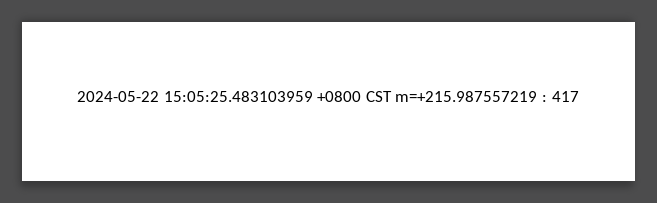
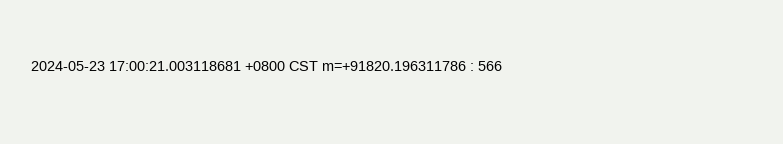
- 2024-05-22 15:05:25.483103959 +0800 CST m=+215.987557219 : 417
+ 2024-05-23 17:00:21.003118681 +0800 CST m=+91820.196311786 : 566

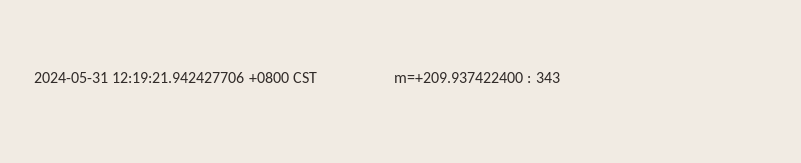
- 2024-05-23 17:00:21.003118681 +0800 CST m=+91820.196311786 : 566
+ 2024-05-31 12:19:21.942427706 +0800 CST m=+209.937422400 : 343

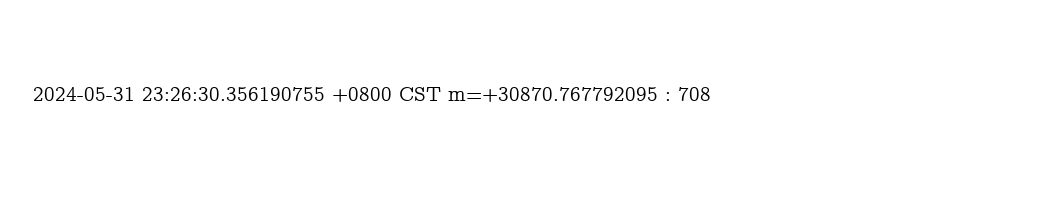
- 2024-05-31 12:19:21.942427706 +0800 CST m=+209.937422400 : 343
+ 2024-05-31 23:26:30.356190755 +0800 CST m=+30870.767792095 : 708

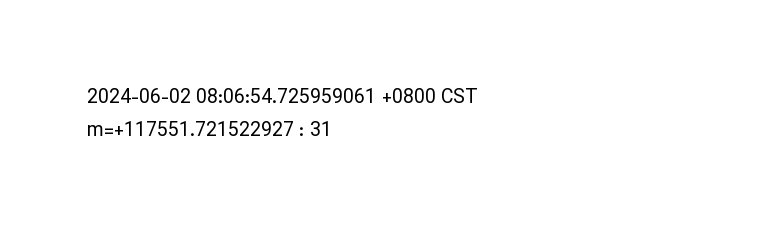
- 2024-05-31 23:26:30.356190755 +0800 CST m=+30870.767792095 : 708
+ 2024-06-02 08:06:54.725959061 +0800 CST m=+117551.721522927 : 31

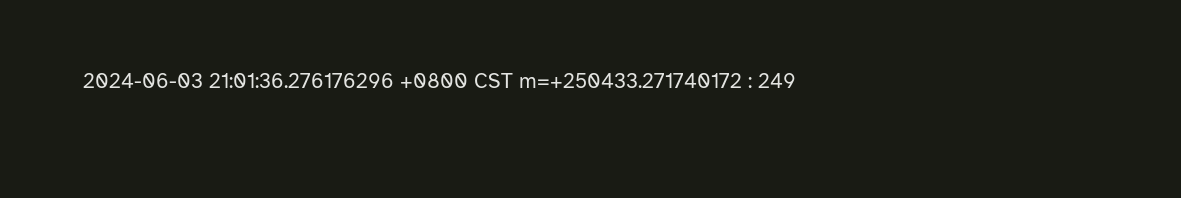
- 2024-06-02 08:06:54.725959061 +0800 CST m=+117551.721522927 : 31
+ 2024-06-03 21:01:36.276176296 +0800 CST m=+250433.271740172 : 249

